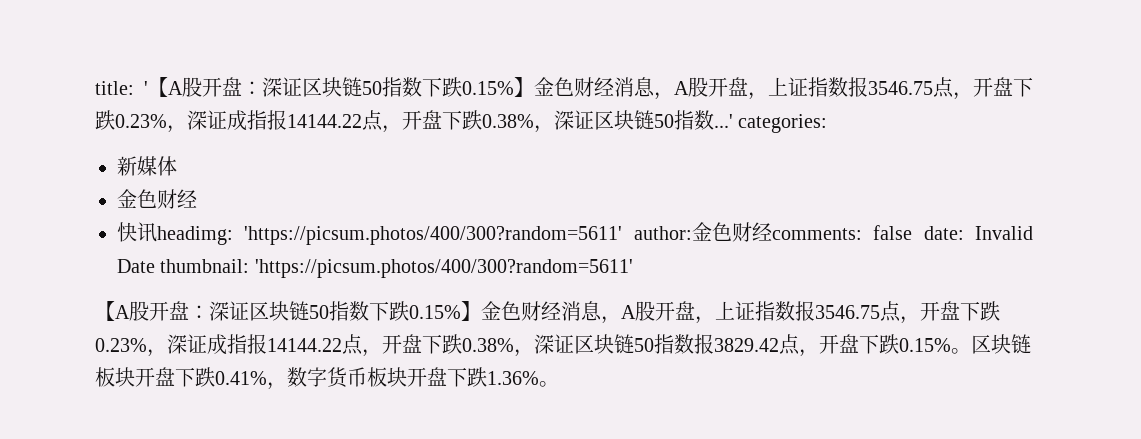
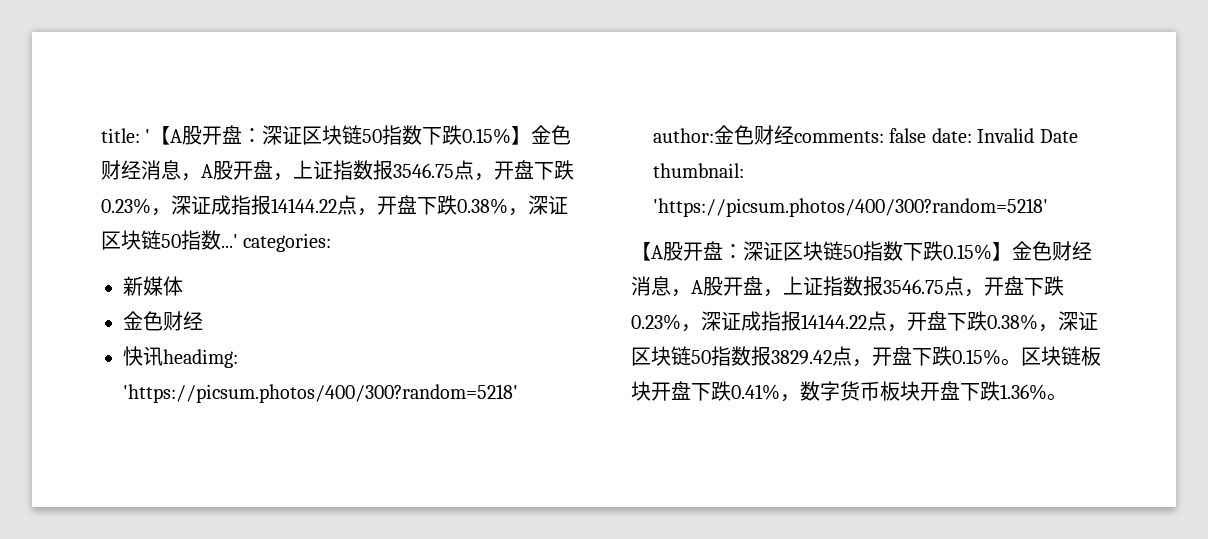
- 快讯headimg: 'https://picsum.photos/400/300?random=5611' author:金色财经comments: false date: Invalid Date thumbnail: 'https://picsum.photos/400/300?random=5611'
+ 快讯headimg: 'https://picsum.photos/400/300?random=5218' author:金色财经comments: false date: Invalid Date thumbnail: 'https://picsum.photos/400/300?random=5218'

